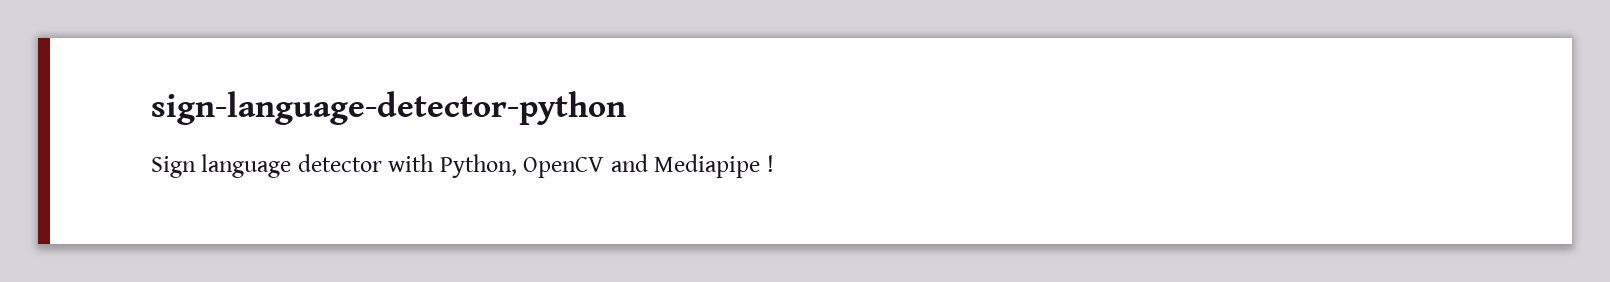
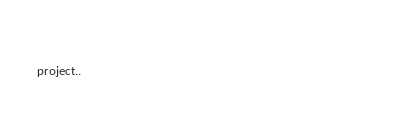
- sign-language-detector-python
- Sign language detector with Python, OpenCV and Mediapipe !
+ project..

